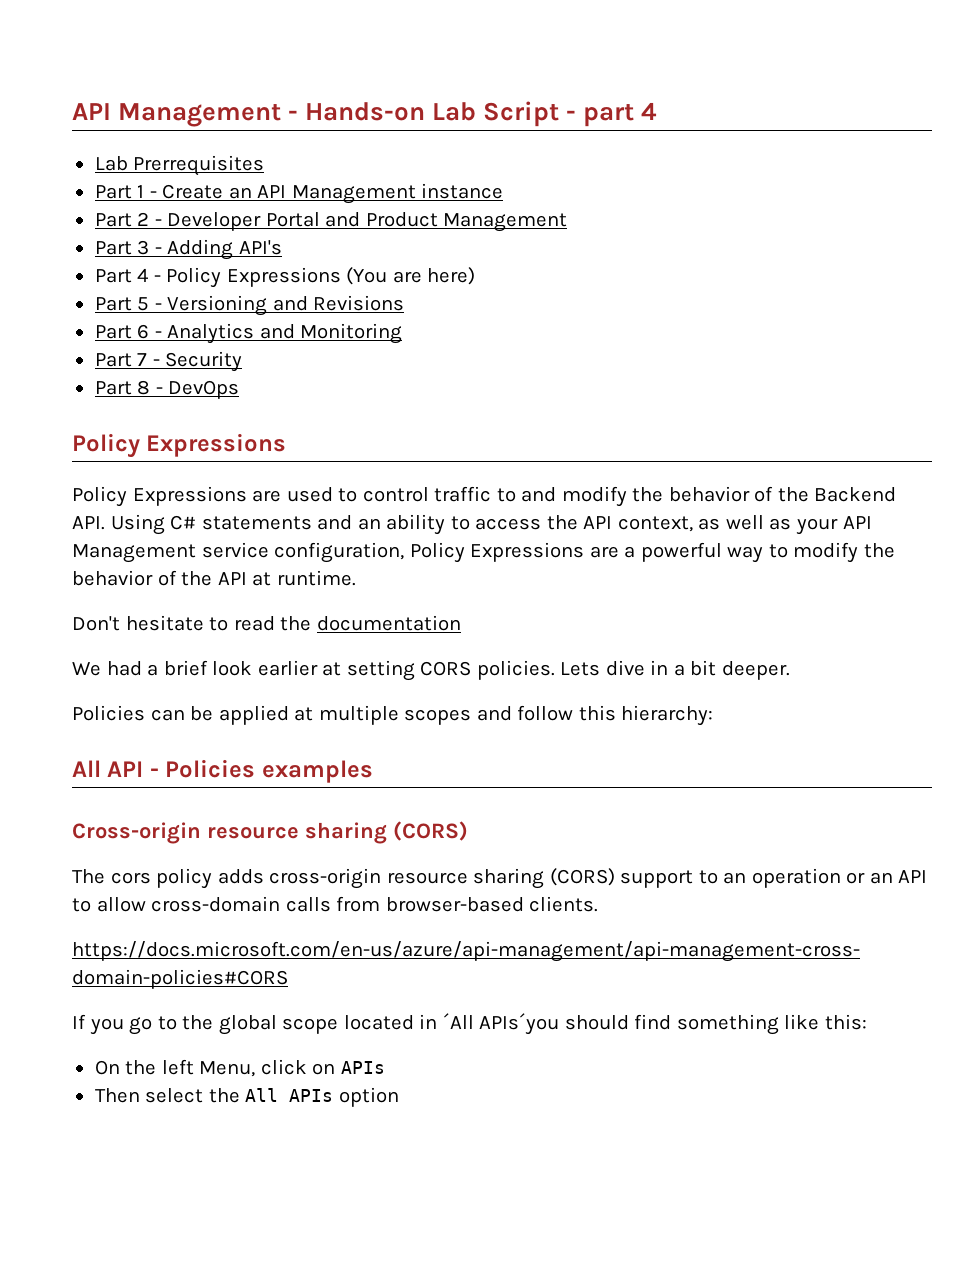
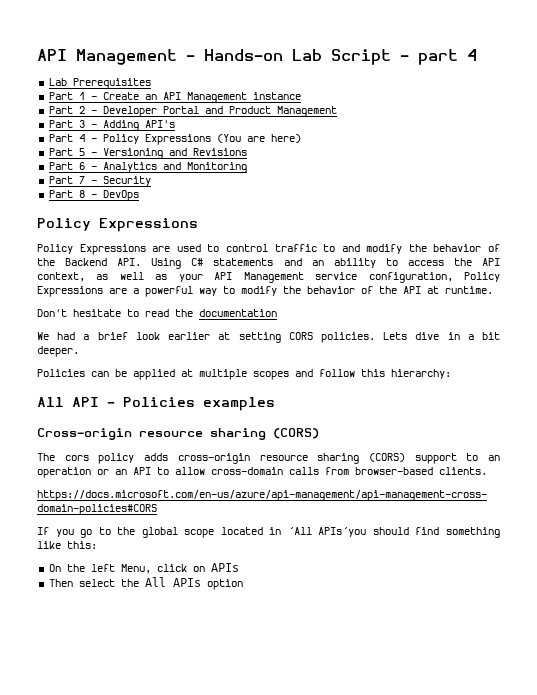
- Lab Prerrequisites
+ Lab Prerequisites

